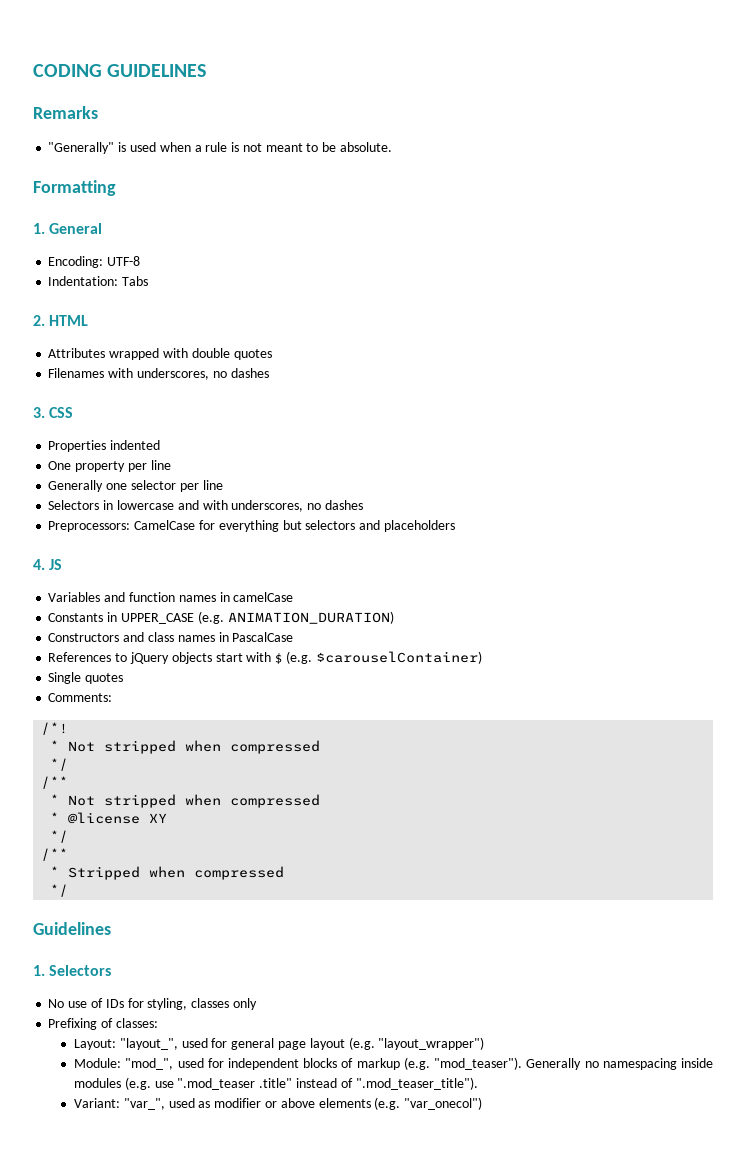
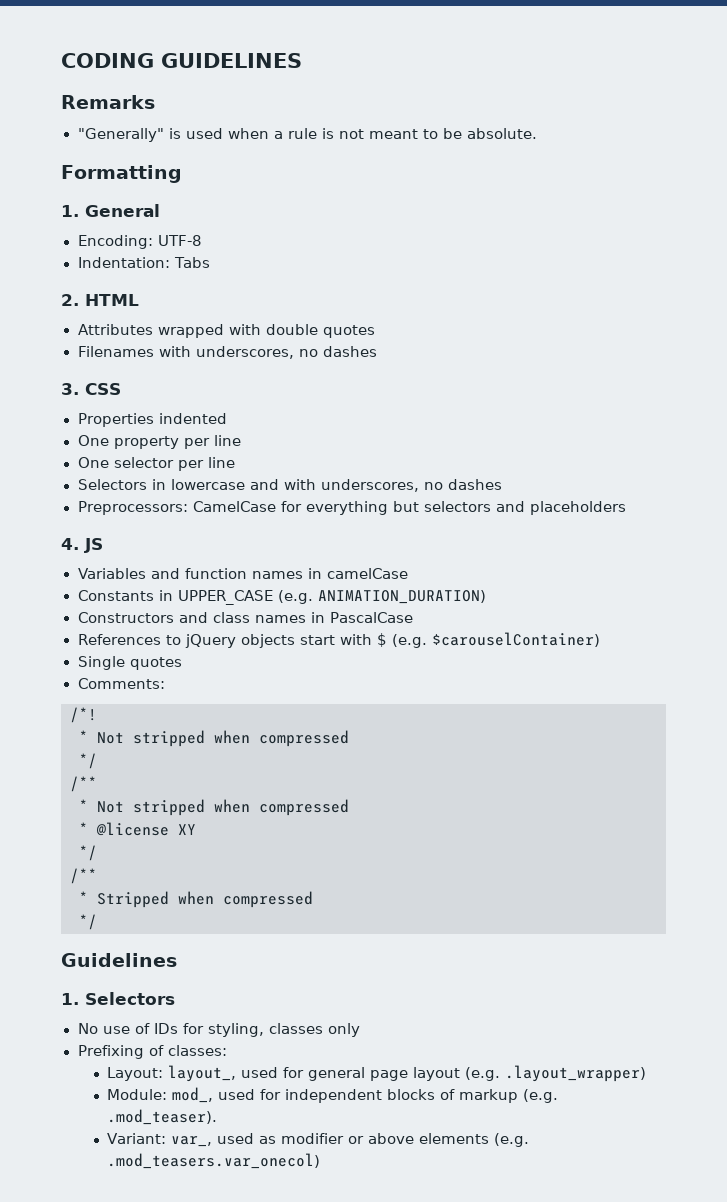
- Generally one selector per line
+ One selector per line
- Layout: "layout_", used for general page layout (e.g. "layout_wrapper")
+ Layout: layout_, used for general page layout (e.g. .layout_wrapper)
- Module: "mod_", used for independent blocks of markup (e.g. "mod_teaser"). Generally no namespacing inside modules (e.g. use ".mod_teaser .title" instead of ".mod_teaser_title").
+ Module: mod_, used for independent blocks of markup (e.g. .mod_teaser).
- Variant: "var_", used as modifier or above elements (e.g. "var_onecol")
+ Variant: var_, used as modifier or above elements (e.g. .mod_teasers.var_onecol)

